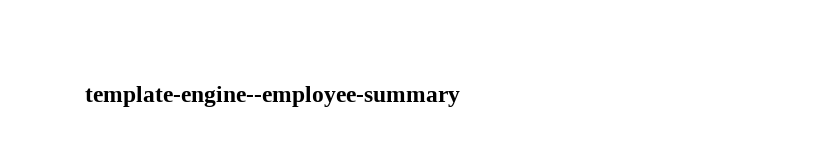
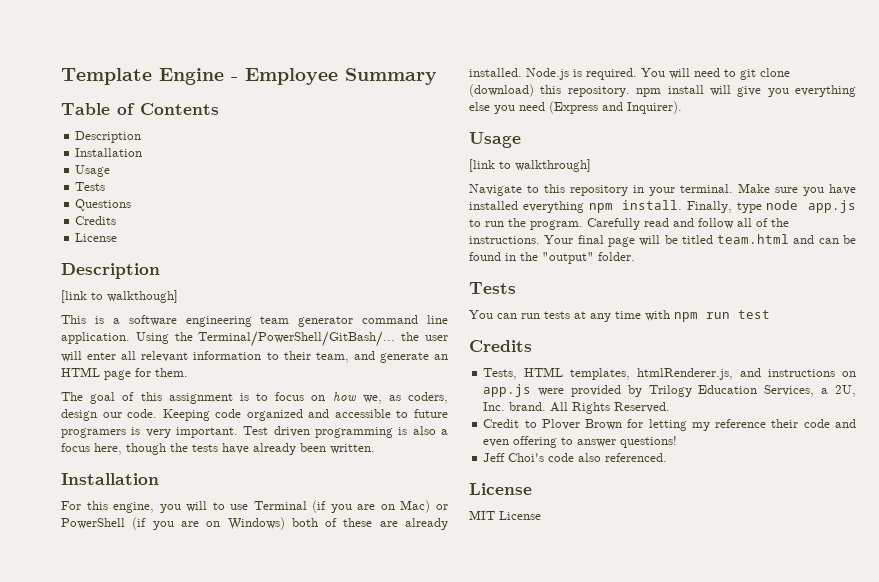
- template-engine--employee-summary
+ Template Engine - Employee Summary
+ Table of Contents
+ Description
+ Installation
+ Usage
+ Tests
+ Questions
+ Credits
+ License
+ Description
+ [link to walkthough]
+ This is a software engineering team generator command line application. Using the Terminal/PowerShell/GitBash/... the user will enter all relevant information to their team, and generate an HTML page for them.
+ The goal of this assignment is to focus on how we, as coders, design our code. Keeping code organized and accessible to future programers is very important. Test driven programming is also a focus here, though the tests have already been written.
+ Installation
+ For this engine, you will to use Terminal (if you are on Mac) or PowerShell (if you are on Windows) both of these are already installed. Node.js is required. You will need to git clone (download) this repository. npm install will give you everything else you need (Express and Inquirer).
+ Usage
+ [link to walkthrough]
+ Navigate to this repository in your terminal. Make sure you have installed everything npm install. Finally, type node app.js to run the program. Carefully read and follow all of the instructions. Your final page will be titled team.html and can be found in the "output" folder.
+ Tests
+ You can run tests at any time with npm run test
+ Credits
+ Tests, HTML templates, htmlRenderer.js, and instructions on app.js were provided by Trilogy Education Services, a 2U, Inc. brand. All Rights Reserved.
+ Credit to Plover Brown for letting my reference their code and even offering to answer questions!
+ Jeff Choi's code also referenced.
+ License
+ MIT License

